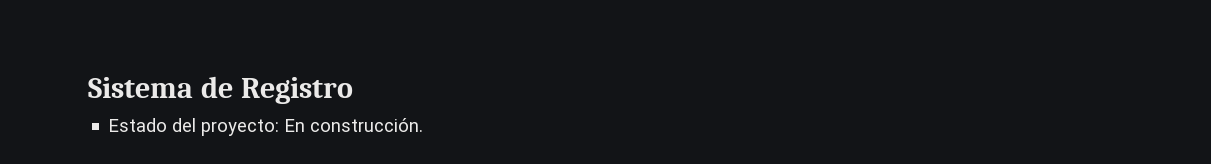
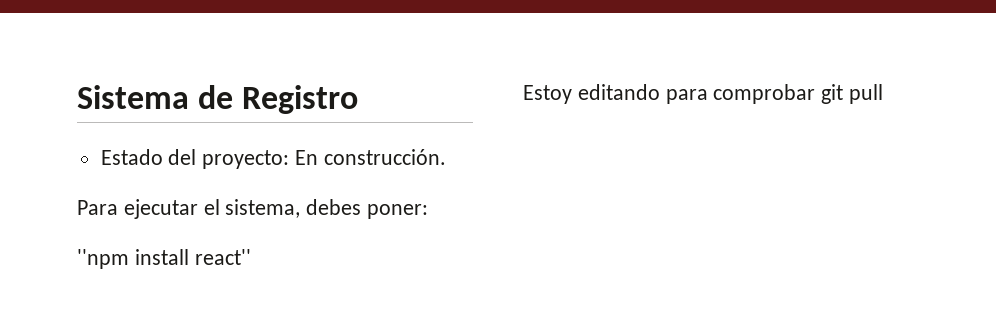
+ Para ejecutar el sistema, debes poner:
+ ''npm install react''
+ Estoy editando para comprobar git pull

